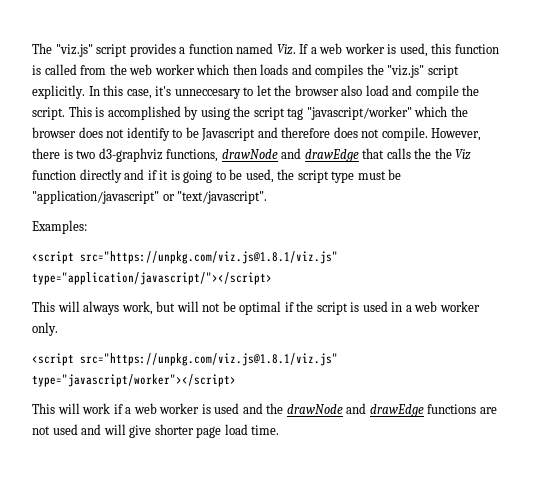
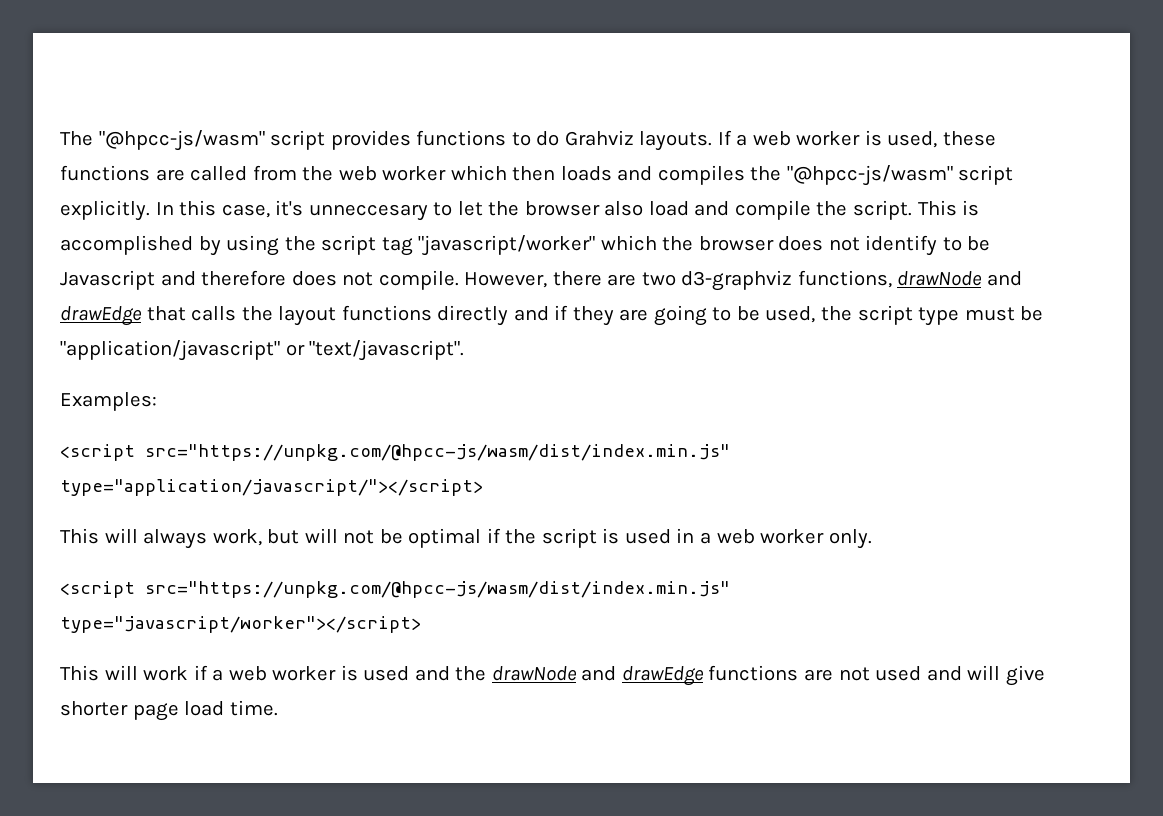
- The "viz.js" script provides a function named Viz. If a web worker is used, this function is called from the web worker which then loads and compiles the "viz.js" script explicitly.
+ The "@hpcc-js/wasm" script provides functions to do Grahviz layouts. If a web worker is used, these functions are called from the web worker which then loads and compiles the "@hpcc-js/wasm" script explicitly.
- However, there is two d3-graphviz functions, drawNode and drawEdge that calls the the Viz function directly and if it is going to be used, the script type must be "application/javascript" or "text/javascript".
+ However, there are two d3-graphviz functions, drawNode and drawEdge that calls the layout functions directly and if they are going to be used, the script type must be "application/javascript" or "text/javascript".
- <script src="https://unpkg.com/viz.js@1.8.1/viz.js" type="application/javascript/"></script>
+ <script src="https://unpkg.com/@hpcc-js/wasm/dist/index.min.js" type="application/javascript/"></script>
- <script src="https://unpkg.com/viz.js@1.8.1/viz.js" type="javascript/worker"></script>
+ <script src="https://unpkg.com/@hpcc-js/wasm/dist/index.min.js" type="javascript/worker"></script>

